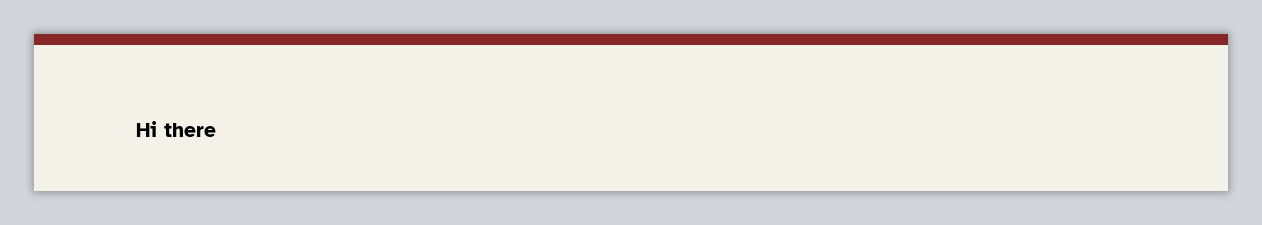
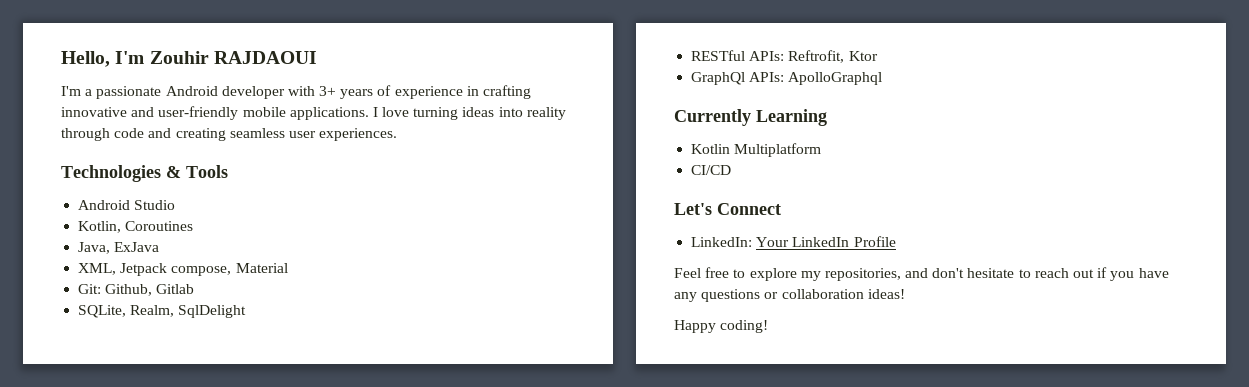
- Hi there
+ Hello, I'm Zouhir RAJDAOUI
+ I'm a passionate Android developer with 3+ years of experience in crafting innovative and user-friendly mobile applications. I love turning ideas into reality through code and creating seamless user experiences.
+ Technologies & Tools
+ Android Studio
+ Kotlin, Coroutines
+ Java, ExJava
+ XML, Jetpack compose, Material
+ Git: Github, Gitlab
+ SQLite, Realm, SqlDelight
+ RESTful APIs: Reftrofit, Ktor
+ GraphQl APIs: ApolloGraphql
+ Currently Learning
+ Kotlin Multiplatform
+ CI/CD
+ Let's Connect
+ LinkedIn: Your LinkedIn Profile
+ Feel free to explore my repositories, and don't hesitate to reach out if you have any questions or collaboration ideas!
+ Happy coding!

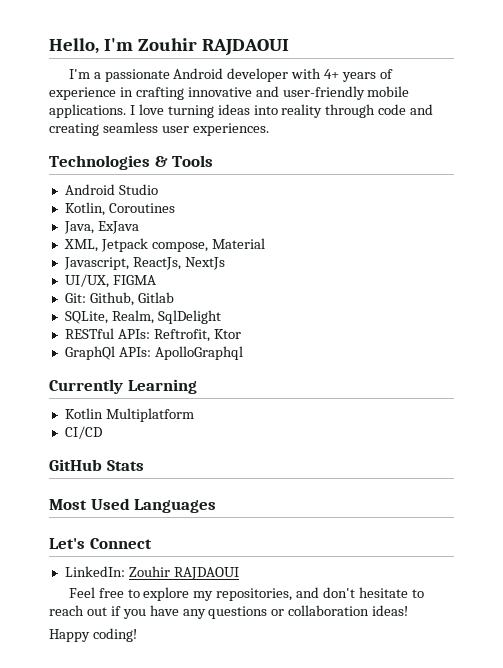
- I'm a passionate Android developer with 3+ years of experience in crafting innovative and user-friendly mobile applications.
+ I'm a passionate Android developer with 4+ years of experience in crafting innovative and user-friendly mobile applications.
+ Javascript, ReactJs, NextJs
+ UI/UX, FIGMA
+ GitHub Stats
+ Most Used Languages
- LinkedIn: Your LinkedIn Profile
+ LinkedIn: Zouhir RAJDAOUI

